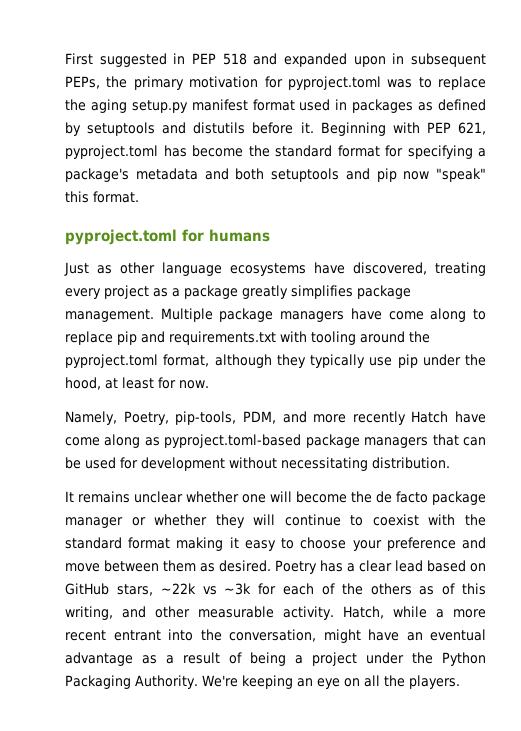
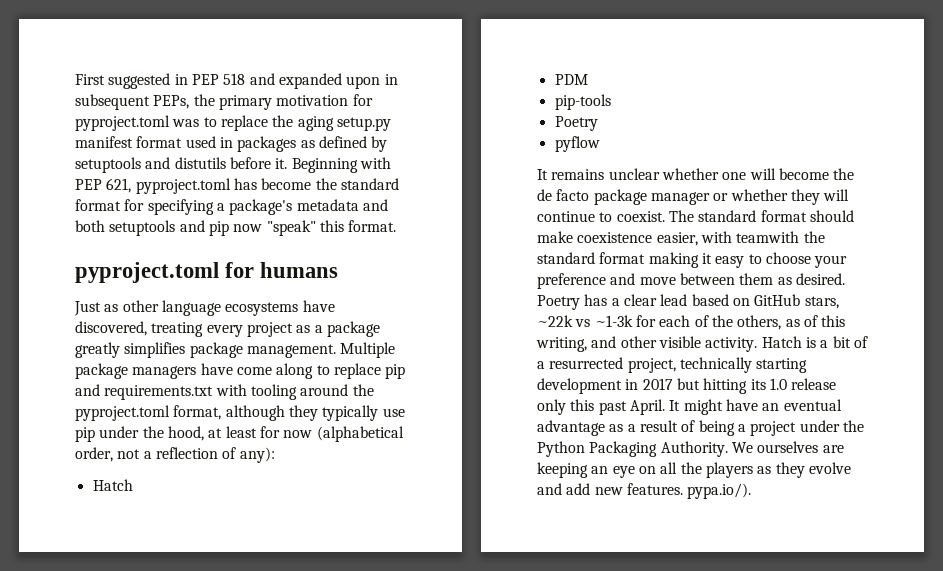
- Multiple package managers have come along to replace pip and requirements.txt with tooling around the pyproject.toml format, although they typically use pip under the hood, at least for now.
- Namely, Poetry, pip-tools, PDM, and more recently Hatch have come along as pyproject.toml-based package managers that can be used for development without necessitating distribution.
+ Multiple package managers have come along to replace pip and requirements.txt with tooling around the pyproject.toml format, although they typically use pip under the hood, at least for now (alphabetical order, not a reflection of any):
+ Hatch
+ PDM
+ pip-tools
+ Poetry
+ pyflow
- It remains unclear whether one will become the de facto package manager or whether they will continue to coexist with the standard format making it easy to choose your preference and move between them as desired.
+ It remains unclear whether one will become the de facto package manager or whether they will continue to coexist. The standard format should make coexistence easier, with teamwith the standard format making it easy to choose your preference and move between them as desired.
- Poetry has a clear lead based on GitHub stars, ~22k vs ~3k for each of the others as of this writing, and other measurable activity. Hatch, while a more recent entrant into the conversation, might have an eventual advantage as a result of being a project under the Python Packaging Authority.
+ Poetry has a clear lead based on GitHub stars, ~22k vs ~1-3k for each of the others, as of this writing, and other visible activity. Hatch is a bit of a resurrected project, technically starting development in 2017 but hitting its 1.0 release only this past April. It might have an eventual advantage as a result of being a project under the Python Packaging Authority.
- We're keeping an eye on all the players.
+ We ourselves are keeping an eye on all the players as they evolve and add new features. pypa.io/).

